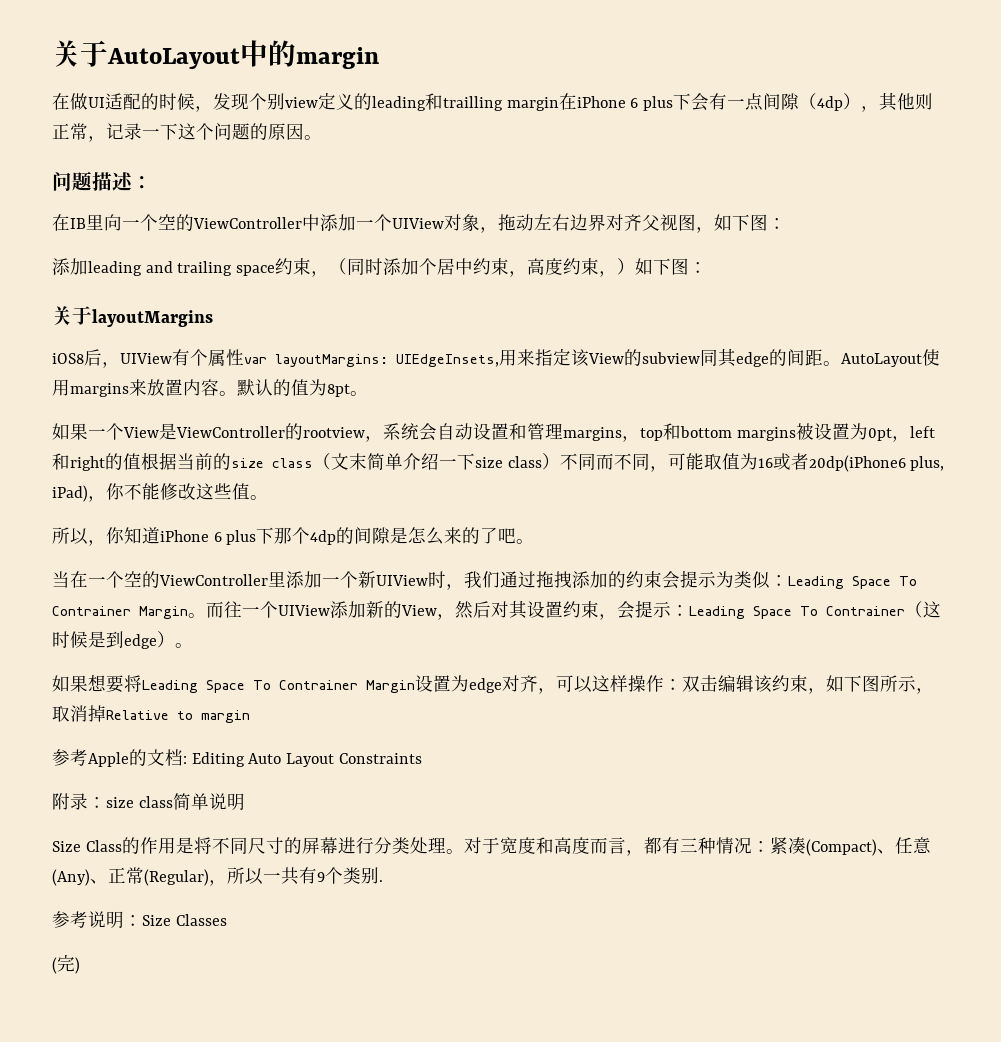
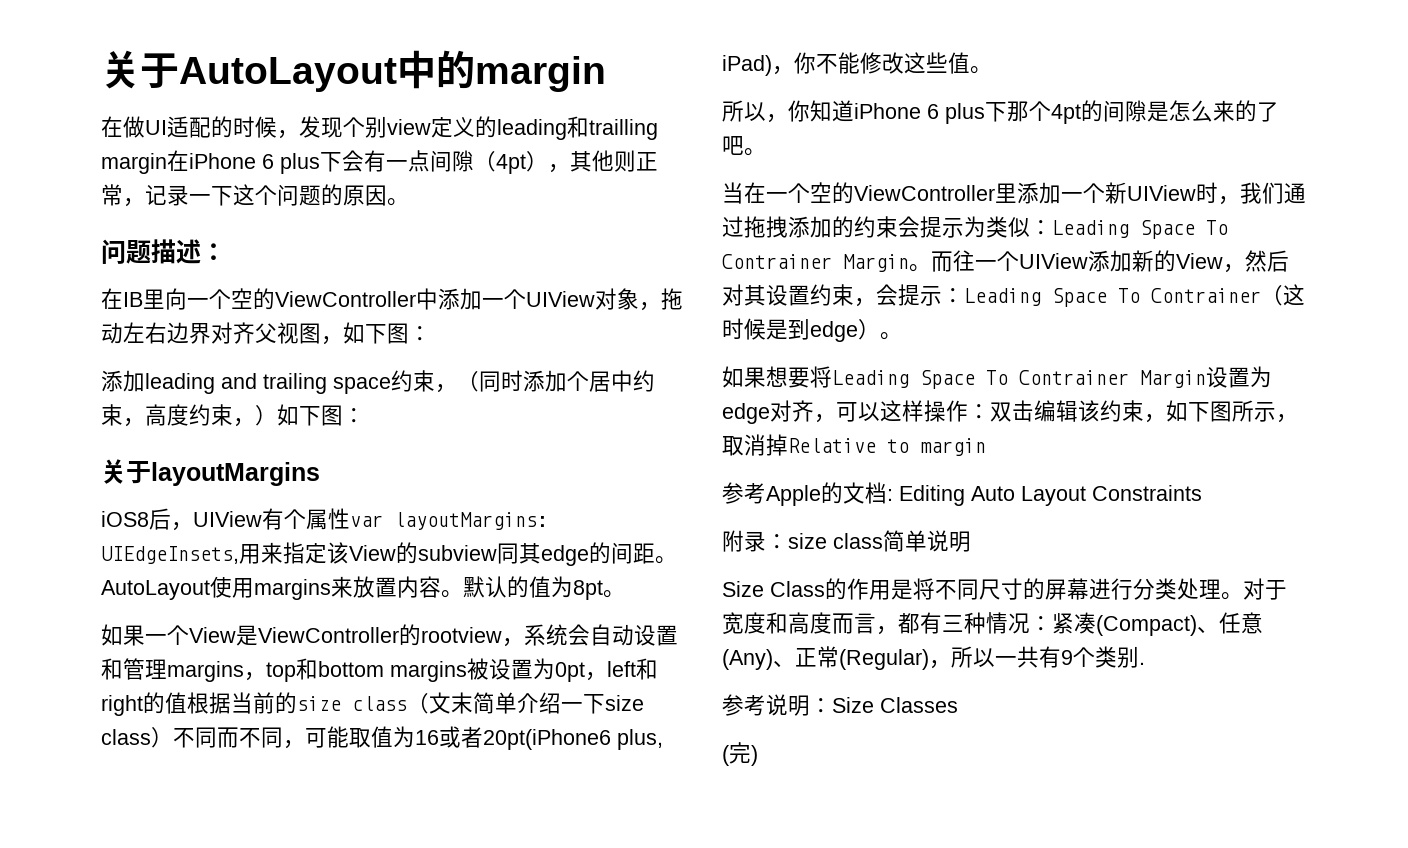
- 在做UI适配的时候，发现个别view定义的leading和trailling margin在iPhone 6 plus下会有一点间隙（4dp），其他则正常，记录一下这个问题的原因。
+ 在做UI适配的时候，发现个别view定义的leading和trailling margin在iPhone 6 plus下会有一点间隙（4pt），其他则正常，记录一下这个问题的原因。
- 如果一个View是ViewController的rootview，系统会自动设置和管理margins，top和bottom margins被设置为0pt，left和right的值根据当前的size class（文末简单介绍一下size class）不同而不同，可能取值为16或者20dp(iPhone6 plus, iPad)，你不能修改这些值。
+ 如果一个View是ViewController的rootview，系统会自动设置和管理margins，top和bottom margins被设置为0pt，left和right的值根据当前的size class（文末简单介绍一下size class）不同而不同，可能取值为16或者20pt(iPhone6 plus, iPad)，你不能修改这些值。
- 所以，你知道iPhone 6 plus下那个4dp的间隙是怎么来的了吧。
+ 所以，你知道iPhone 6 plus下那个4pt的间隙是怎么来的了吧。

